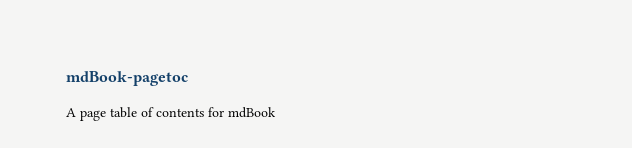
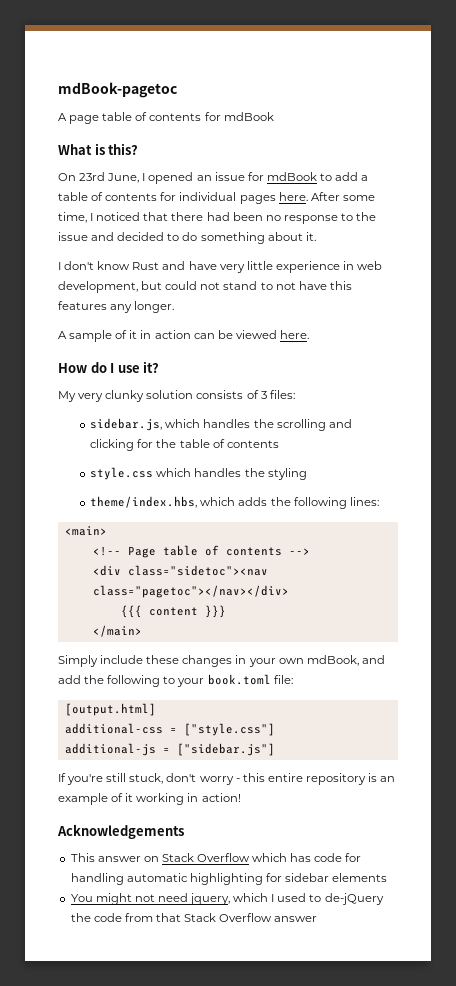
+ What is this?
+ On 23rd June, I opened an issue for mdBook to add a table of contents for individual pages here. After some time, I noticed that there had been no response to the issue and decided to do something about it.
+ I don't know Rust and have very little experience in web development, but could not stand to not have this features any longer.
+ A sample of it in action can be viewed here.
+ How do I use it?
+ My very clunky solution consists of 3 files:
+ sidebar.js, which handles the scrolling and clicking for the table of contents
+ style.css which handles the styling
+ theme/index.hbs, which adds the following lines:
+ <main>
+ <!-- Page table of contents -->
+ <div class="sidetoc"><nav class="pagetoc"></nav></div>
+ {{{ content }}}
+ </main>
+ Simply include these changes in your own mdBook, and add the following to your book.toml file:
+ [output.html]
+ additional-css = ["style.css"]
+ additional-js = ["sidebar.js"]
+ If you're still stuck, don't worry - this entire repository is an example of it working in action!
+ Acknowledgements
+ This answer on Stack Overflow which has code for handling automatic highlighting for sidebar elements
+ You might not need jquery, which I used to de-jQuery the code from that Stack Overflow answer

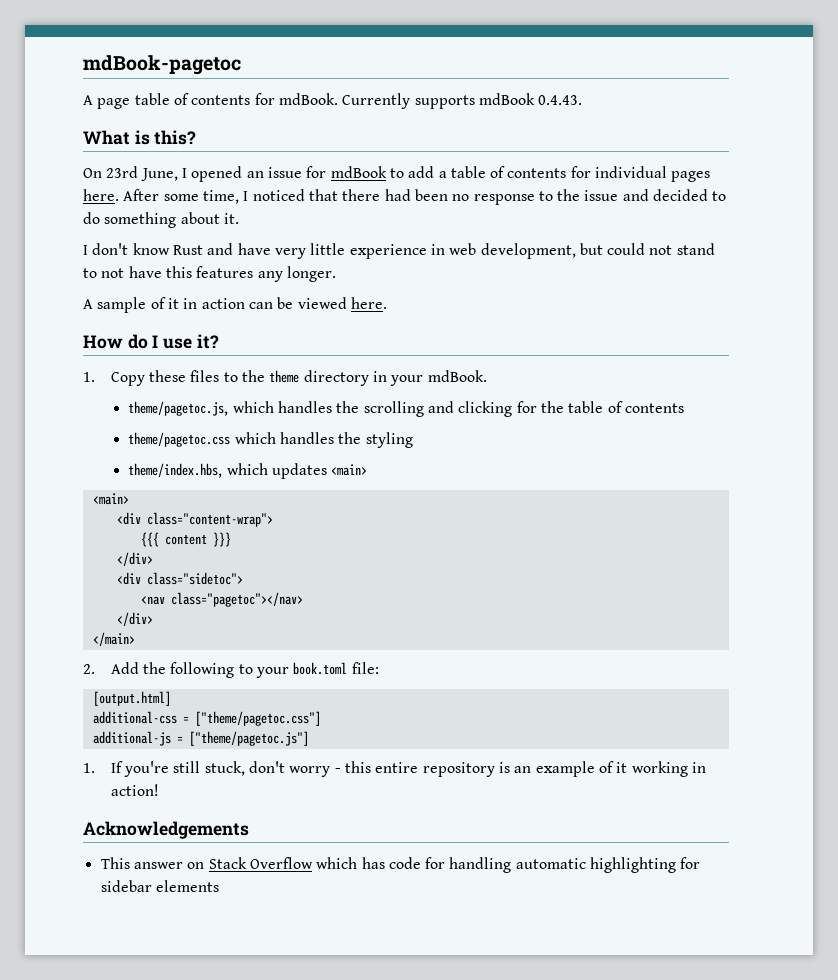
- A page table of contents for mdBook
+ A page table of contents for mdBook. Currently supports mdBook 0.4.43.
- My very clunky solution consists of 3 files:
- sidebar.js, which handles the scrolling and clicking for the table of contents
+ 1. Copy these files to the theme directory in your mdBook.
+ theme/pagetoc.js, which handles the scrolling and clicking for the table of contents
- style.css which handles the styling
+ theme/pagetoc.css which handles the styling
- theme/index.hbs, which adds the following lines:
+ theme/index.hbs, which updates <main>
  <main>
- <!-- Page table of contents -->
- <div class="sidetoc"><nav class="pagetoc"></nav></div>
+ <div class="content-wrap">
  {{{ content }}}
+ </div>
+ <div class="sidetoc">
+ <nav class="pagetoc"></nav>
+ </div>
  </main>
- Simply include these changes in your own mdBook, and add the following to your book.toml file:
+ 2. Add the following to your book.toml file:
- additional-css = ["style.css"]
+ additional-css = ["theme/pagetoc.css"]
- additional-js = ["sidebar.js"]
- If you're still stuck, don't worry - this entire repository is an example of it working in action!
+ additional-js = ["theme/pagetoc.js"]
+ 1. If you're still stuck, don't worry - this entire repository is an example of it working in action!
- You might not need jquery, which I used to de-jQuery the code from that Stack Overflow answer

